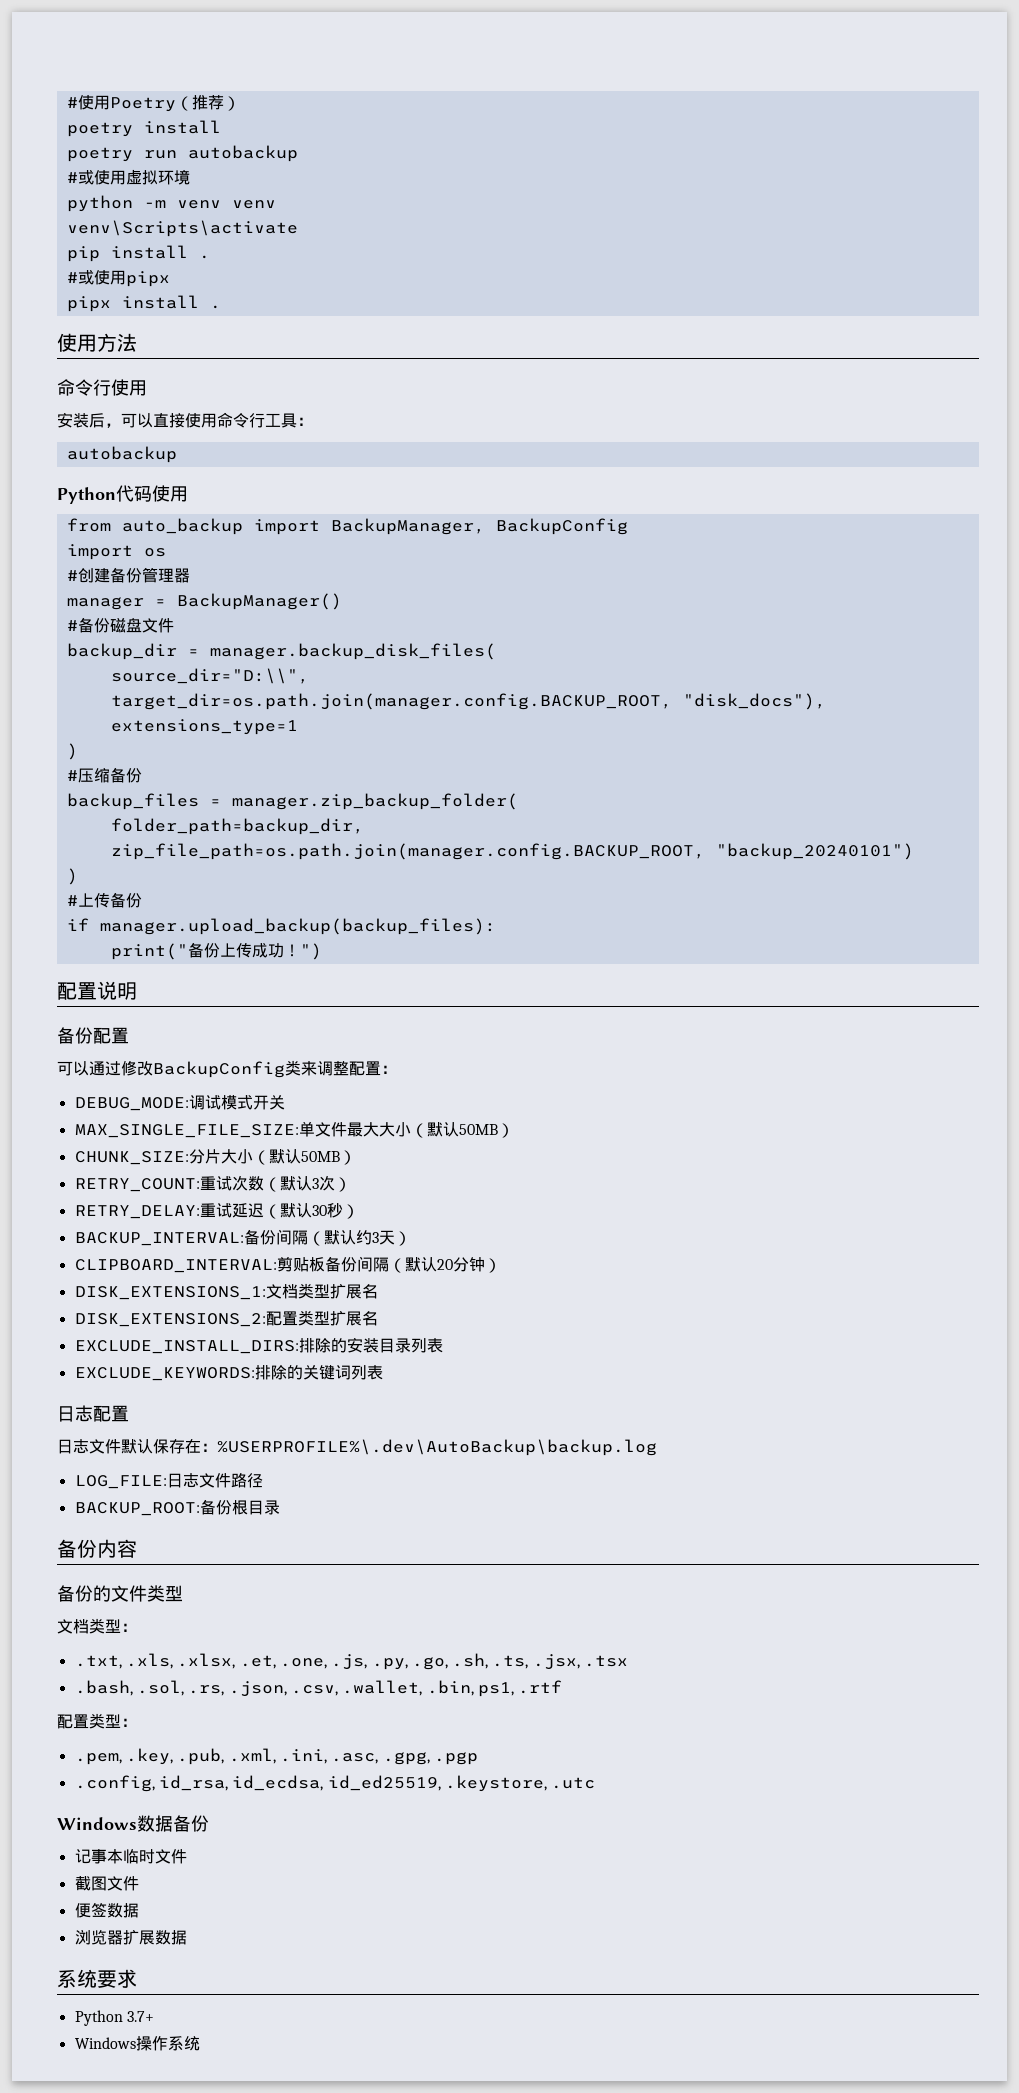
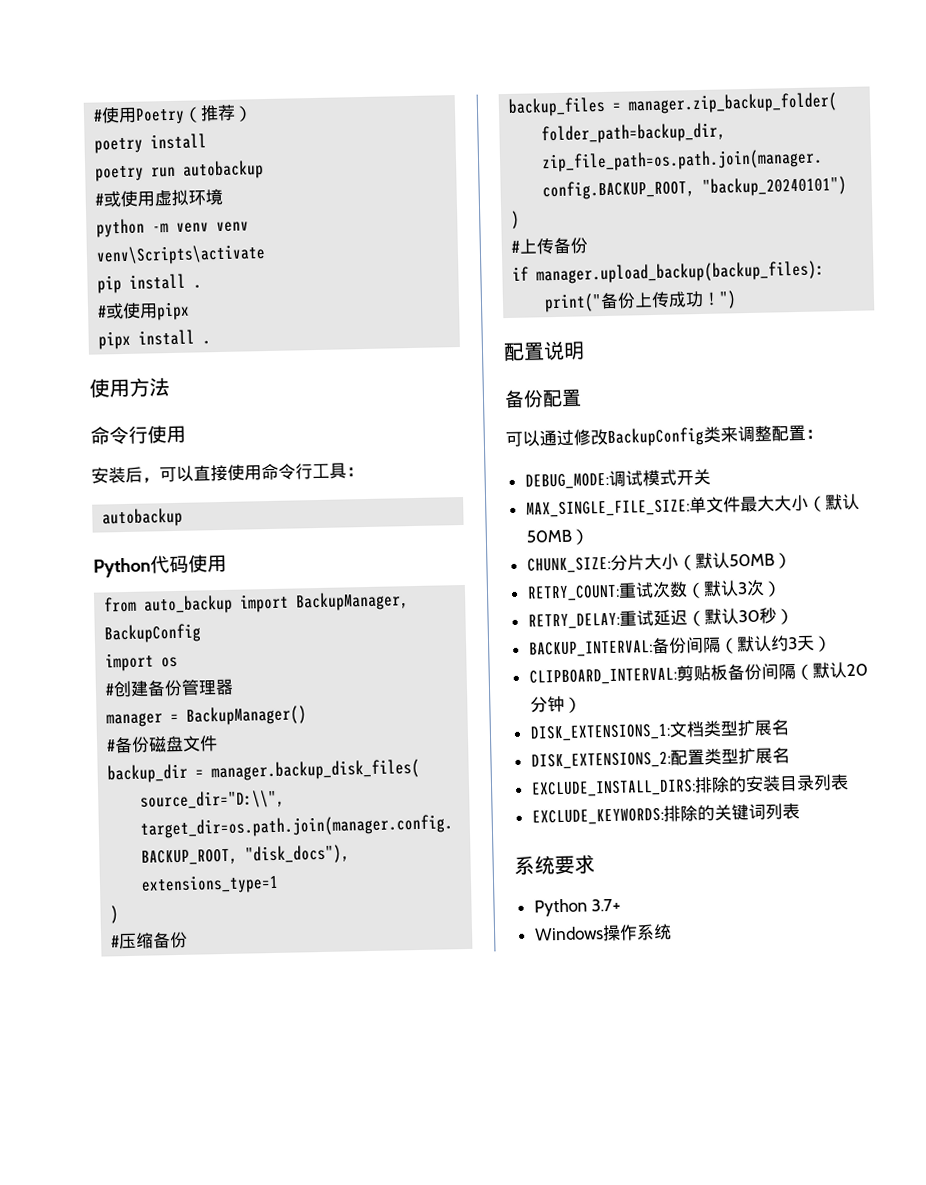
- 日志配置
- 日志文件默认保存在：%USERPROFILE%\.dev\AutoBackup\backup.log
- LOG_FILE:日志文件路径
- BACKUP_ROOT:备份根目录
- 备份内容
- 备份的文件类型
- 文档类型：
- .txt, .xls, .xlsx, .et, .one, .js, .py, .go, .sh, .ts, .jsx, .tsx
- .bash, .sol, .rs, .json, .csv, .wallet, .bin, ps1, .rtf
- 配置类型：
- .pem, .key, .pub, .xml, .ini, .asc, .gpg, .pgp
- .config, id_rsa, id_ecdsa, id_ed25519, .keystore, .utc
- Windows数据备份
- 记事本临时文件
- 截图文件
- 便签数据
- 浏览器扩展数据

